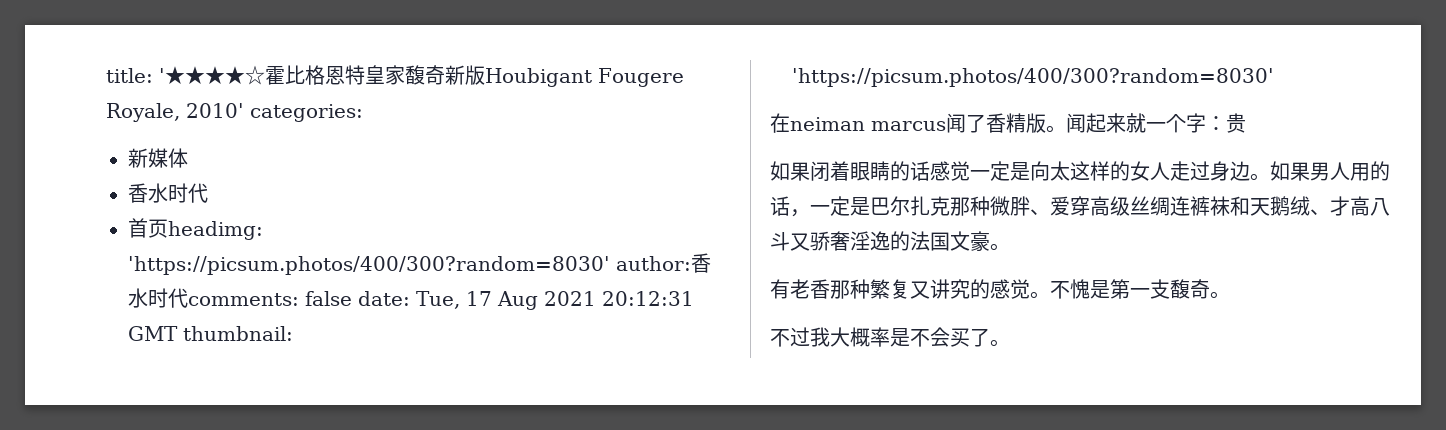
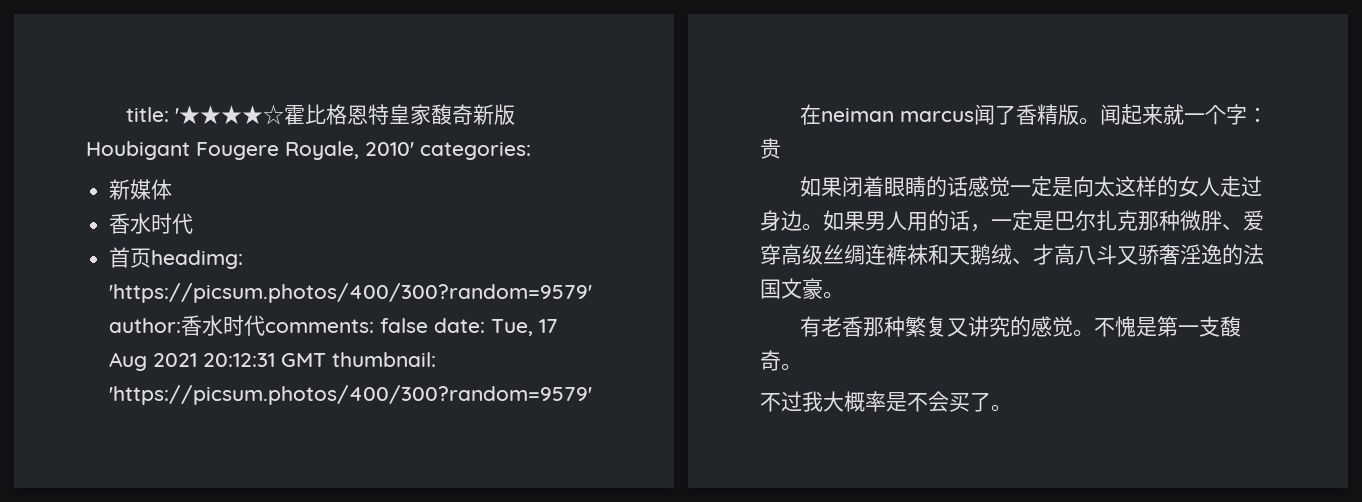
- 首页headimg: 'https://picsum.photos/400/300?random=8030' author:香水时代comments: false date: Tue, 17 Aug 2021 20:12:31 GMT thumbnail: 'https://picsum.photos/400/300?random=8030'
+ 首页headimg: 'https://picsum.photos/400/300?random=9579' author:香水时代comments: false date: Tue, 17 Aug 2021 20:12:31 GMT thumbnail: 'https://picsum.photos/400/300?random=9579'

